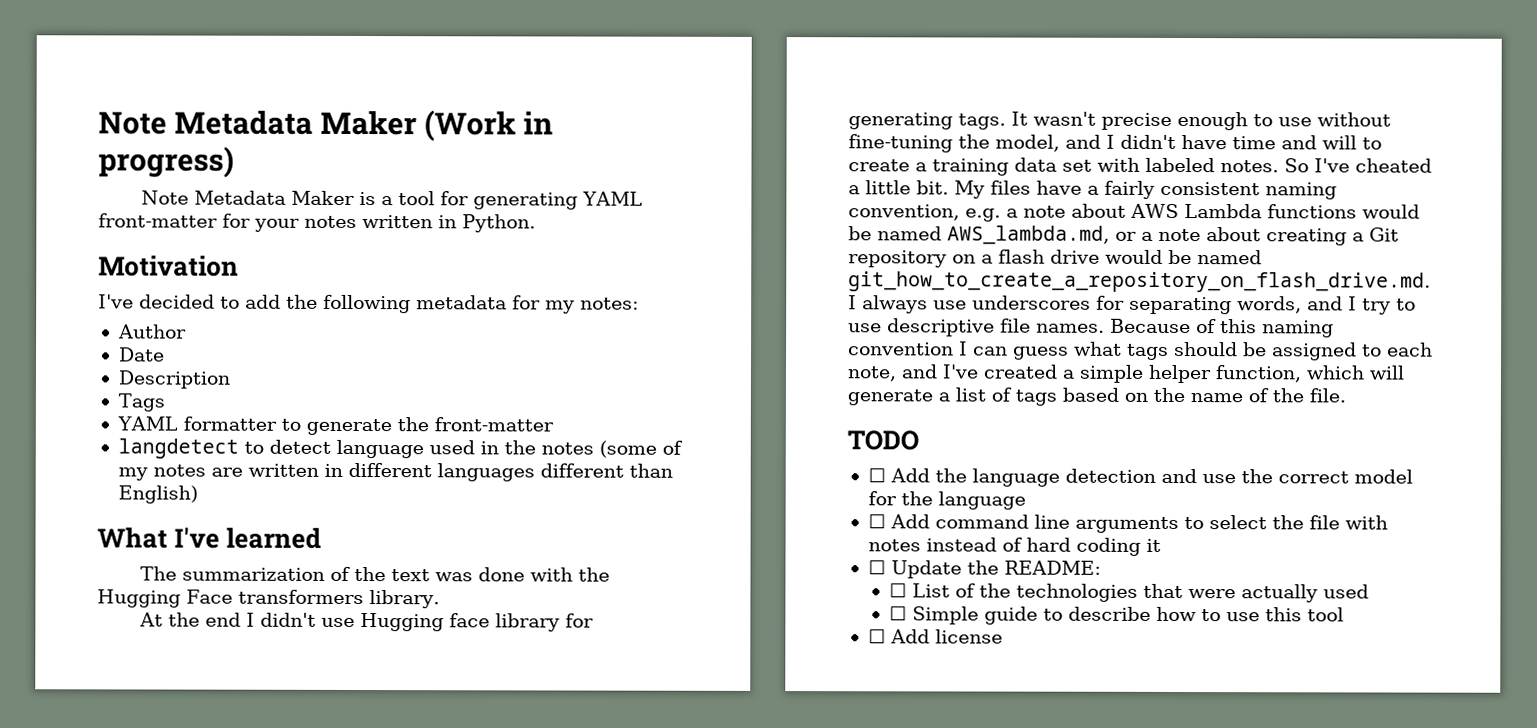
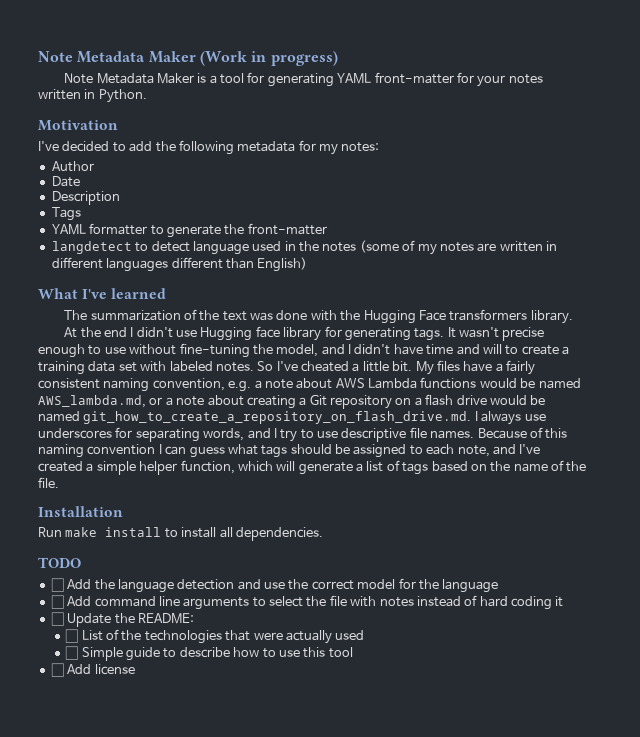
+ Installation
+ Run make install to install all dependencies.

